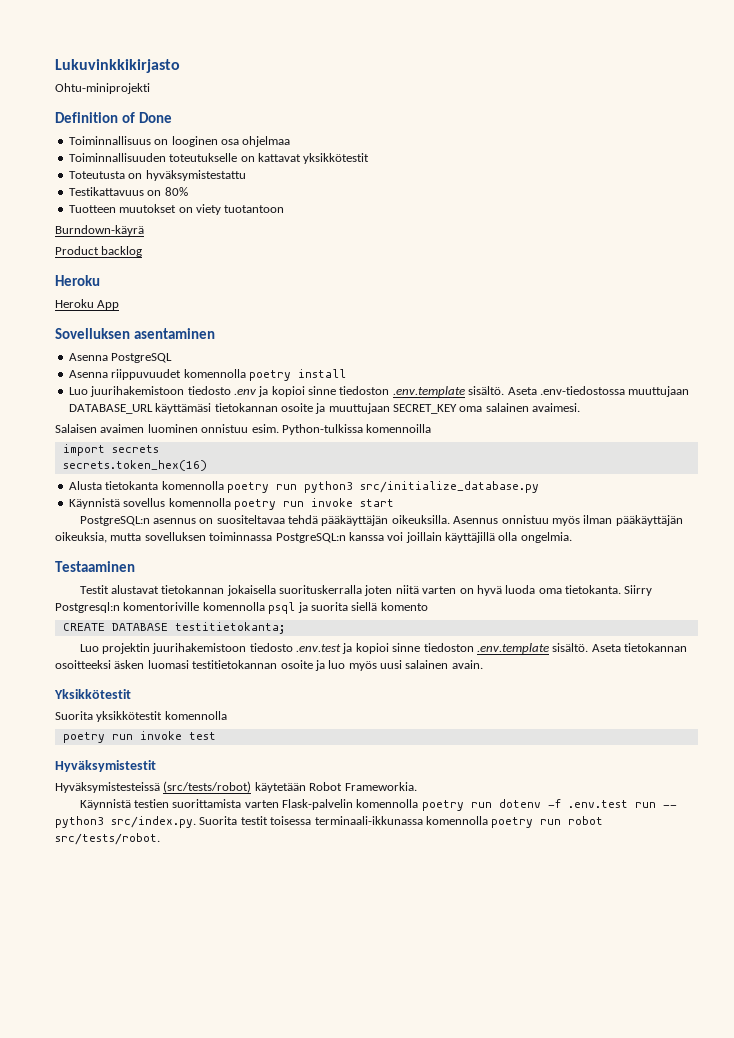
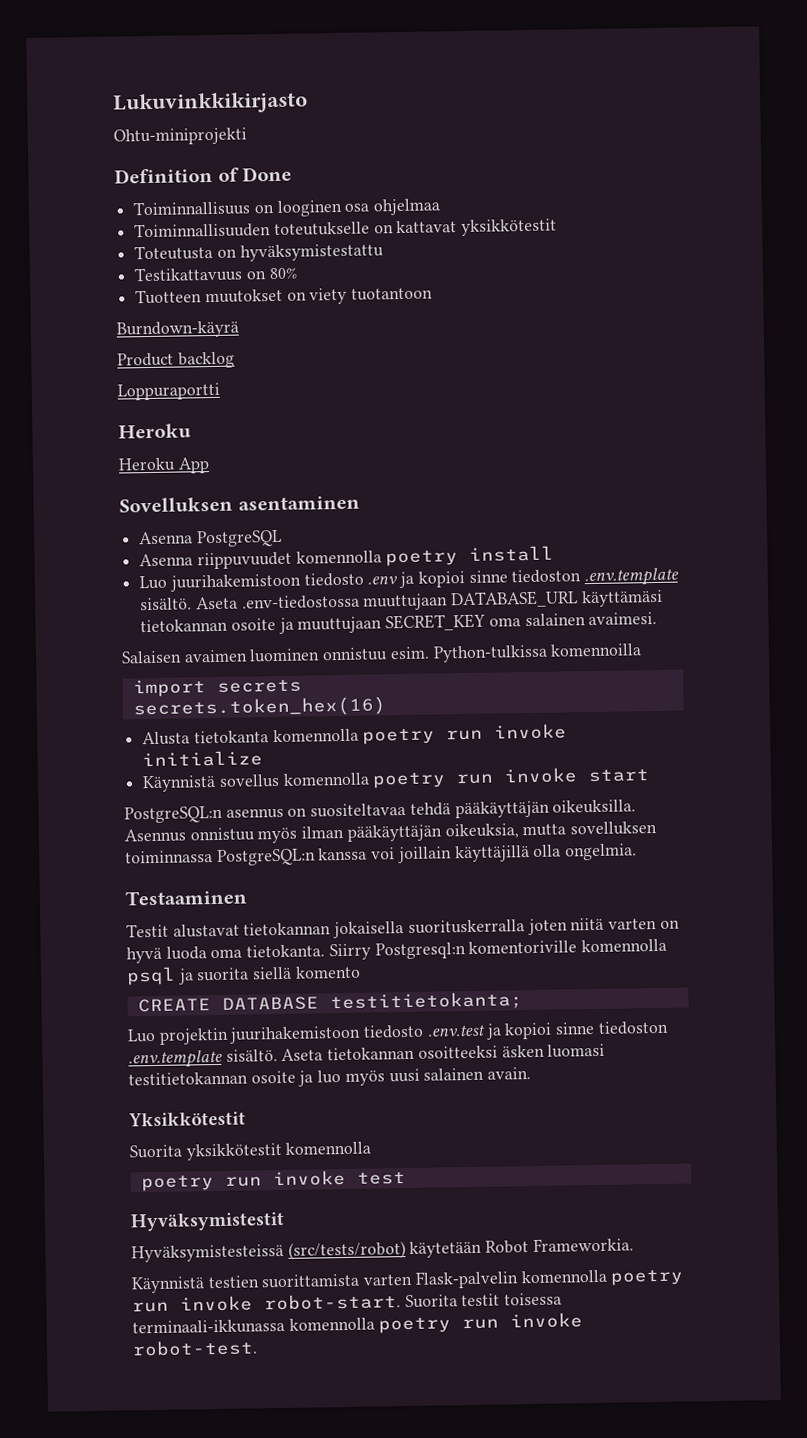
+ Loppuraportti
- Alusta tietokanta komennolla poetry run python3 src/initialize_database.py
+ Alusta tietokanta komennolla poetry run invoke initialize
- Käynnistä testien suorittamista varten Flask-palvelin komennolla poetry run dotenv -f .env.test run -- python3 src/index.py. Suorita testit toisessa terminaali-ikkunassa komennolla poetry run robot src/tests/robot.
+ Käynnistä testien suorittamista varten Flask-palvelin komennolla poetry run invoke robot-start. Suorita testit toisessa terminaali-ikkunassa komennolla poetry run invoke robot-test.

